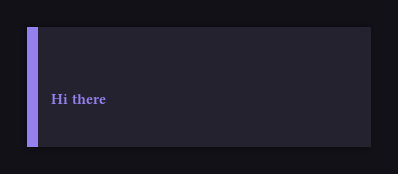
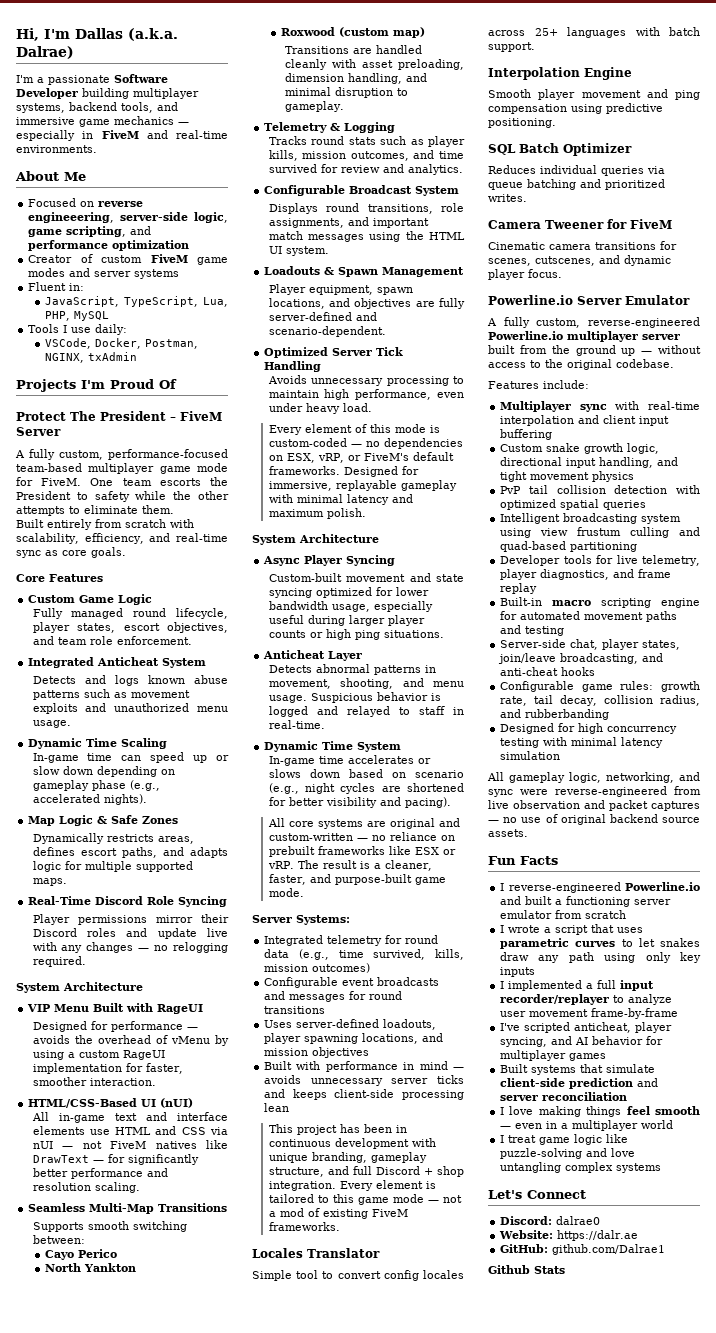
- Hi there
+ Hi, I'm Dallas (a.k.a. Dalrae)
+ I'm a passionate Software Developer building multiplayer systems, backend tools, and immersive game mechanics — especially in FiveM and real-time environments.
+ About Me
+ Focused on reverse engineeering, server-side logic, game scripting, and performance optimization
+ Creator of custom FiveM game modes and server systems
+ Fluent in:
+ JavaScript, TypeScript, Lua, PHP, MySQL
+ Tools I use daily:
+ VSCode, Docker, Postman, NGINX, txAdmin
+ Projects I'm Proud Of
+ Protect The President – FiveM Server
+ A fully custom, performance-focused team-based multiplayer game mode for FiveM. One team escorts the President to safety while the other attempts to eliminate them.
+ Built entirely from scratch with scalability, efficiency, and real-time sync as core goals.
+ Core Features
+ Custom Game Logic
+ Fully managed round lifecycle, player states, escort objectives, and team role enforcement.
+ Integrated Anticheat System
+ Detects and logs known abuse patterns such as movement exploits and unauthorized menu usage.
+ Dynamic Time Scaling
+ In-game time can speed up or slow down depending on gameplay phase (e.g., accelerated nights).
+ Map Logic & Safe Zones
+ Dynamically restricts areas, defines escort paths, and adapts logic for multiple supported maps.
+ Real-Time Discord Role Syncing
+ Player permissions mirror their Discord roles and update live with any changes — no relogging required.
+ System Architecture
+ VIP Menu Built with RageUI
+ Designed for performance — avoids the overhead of vMenu by using a custom RageUI implementation for faster, smoother interaction.
+ HTML/CSS-Based UI (nUI)
+ All in-game text and interface elements use HTML and CSS via nUI — not FiveM natives like DrawText — for significantly better performance and resolution scaling.
+ Seamless Multi-Map Transitions
+ Supports smooth switching between:
+ Cayo Perico
+ North Yankton
+ Roxwood (custom map)
+ Transitions are handled cleanly with asset preloading, dimension handling, and minimal disruption to gameplay.
+ Telemetry & Logging
+ Tracks round stats such as player kills, mission outcomes, and time survived for review and analytics.
+ Configurable Broadcast System
+ Displays round transitions, role assignments, and important match messages using the HTML UI system.
+ Loadouts & Spawn Management
+ Player equipment, spawn locations, and objectives are fully server-defined and scenario-dependent.
+ Optimized Server Tick Handling
+ Avoids unnecessary processing to maintain high performance, even under heavy load.
+ Every element of this mode is custom-coded — no dependencies on ESX, vRP, or FiveM's default frameworks. Designed for immersive, replayable gameplay with minimal latency and maximum polish.
+ System Architecture
+ Async Player Syncing
+ Custom-built movement and state syncing optimized for lower bandwidth usage, especially useful during larger player counts or high ping situations.
+ Anticheat Layer
+ Detects abnormal patterns in movement, shooting, and menu usage. Suspicious behavior is logged and relayed to staff in real-time.
+ Dynamic Time System
+ In-game time accelerates or slows down based on scenario (e.g., night cycles are shortened for better visibility and pacing).
+ All core systems are original and custom-written — no reliance on prebuilt frameworks like ESX or vRP. The result is a cleaner, faster, and purpose-built game mode.
+ Server Systems:
+ Integrated telemetry for round data (e.g., time survived, kills, mission outcomes)
+ Configurable event broadcasts and messages for round transitions
+ Uses server-defined loadouts, player spawning locations, and mission objectives
+ Built with performance in mind — avoids unnecessary server ticks and keeps client-side processing lean
+ This project has been in continuous development with unique branding, gameplay structure, and full Discord + shop integration. Every element is tailored to this game mode — not a mod of existing FiveM frameworks.
+ Locales Translator
+ Simple tool to convert config locales across 25+ languages with batch support.
+ Interpolation Engine
+ Smooth player movement and ping compensation using predictive positioning.
+ SQL Batch Optimizer
+ Reduces individual queries via queue batching and prioritized writes.
+ Camera Tweener for FiveM
+ Cinematic camera transitions for scenes, cutscenes, and dynamic player focus.
+ Powerline.io Server Emulator
+ A fully custom, reverse-engineered Powerline.io multiplayer server built from the ground up — without access to the original codebase.
+ Features include:
+ Multiplayer sync with real-time interpolation and client input buffering
+ Custom snake growth logic, directional input handling, and tight movement physics
+ PvP tail collision detection with optimized spatial queries
+ Intelligent broadcasting system using view frustum culling and quad-based partitioning
+ Developer tools for live telemetry, player diagnostics, and frame replay
+ Built-in macro scripting engine for automated movement paths and testing
+ Server-side chat, player states, join/leave broadcasting, and anti-cheat hooks
+ Configurable game rules: growth rate, tail decay, collision radius, and rubberbanding
+ Designed for high concurrency testing with minimal latency simulation
+ All gameplay logic, networking, and sync were reverse-engineered from live observation and packet captures — no use of original backend source assets.
+ Fun Facts
+ I reverse-engineered Powerline.io and built a functioning server emulator from scratch
+ I wrote a script that uses parametric curves to let snakes draw any path using only key inputs
+ I implemented a full input recorder/replayer to analyze user movement frame-by-frame
+ I've scripted anticheat, player syncing, and AI behavior for multiplayer games
+ Built systems that simulate client-side prediction and server reconciliation
+ I love making things feel smooth — even in a multiplayer world
+ I treat game logic like puzzle-solving and love untangling complex systems
+ Let's Connect
+ Discord: dalrae0
+ Website: https://dalr.ae
+ GitHub: github.com/Dalrae1
+ Github Stats

